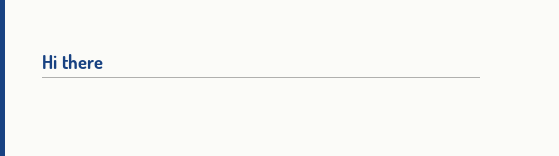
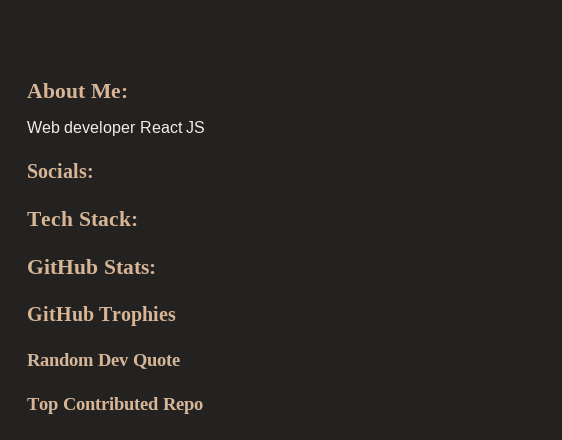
- Hi there
+ About Me:
+ Web developer React JS
+ Socials:
+ Tech Stack:
+ GitHub Stats:
+ GitHub Trophies
+ Random Dev Quote
+ Top Contributed Repo

